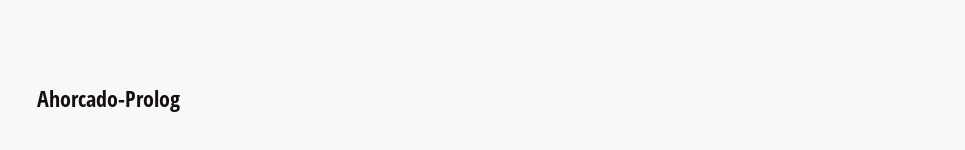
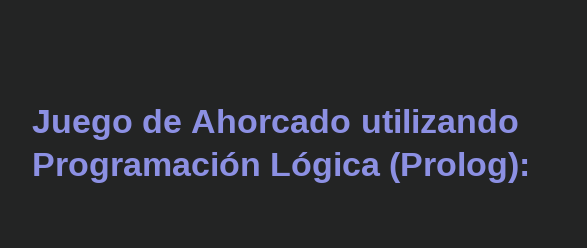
- Ahorcado-Prolog
+ Juego de Ahorcado utilizando Programación Lógica (Prolog):

